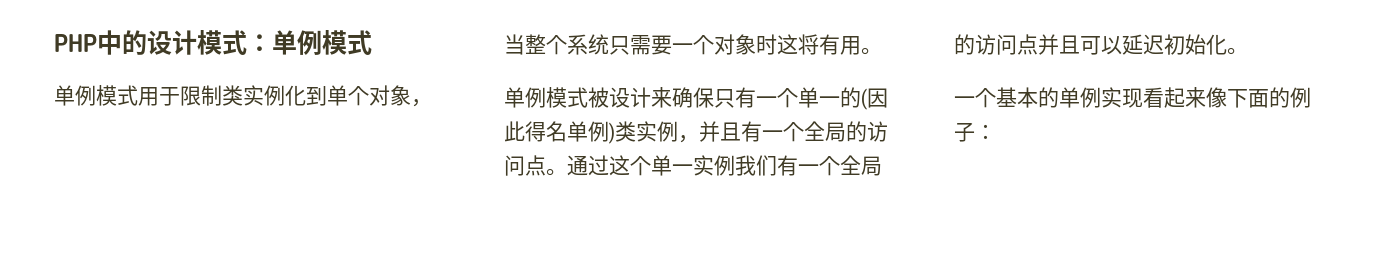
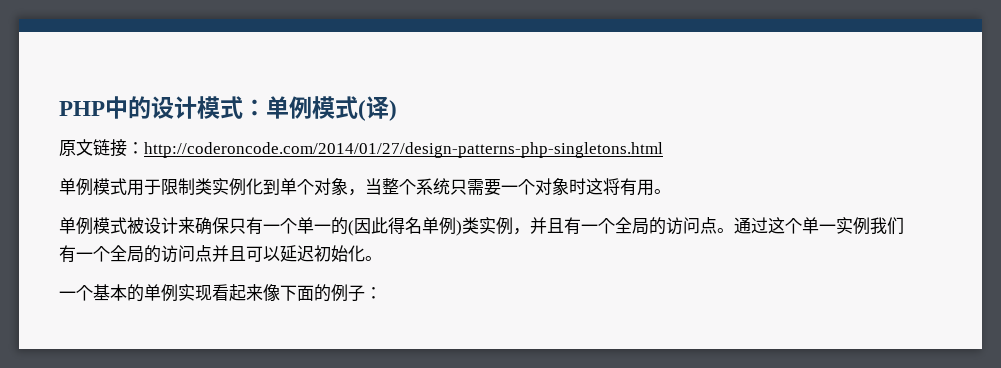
- PHP中的设计模式：单例模式
+ PHP中的设计模式：单例模式(译)
+ 原文链接：http://coderoncode.com/2014/01/27/design-patterns-php-singletons.html

